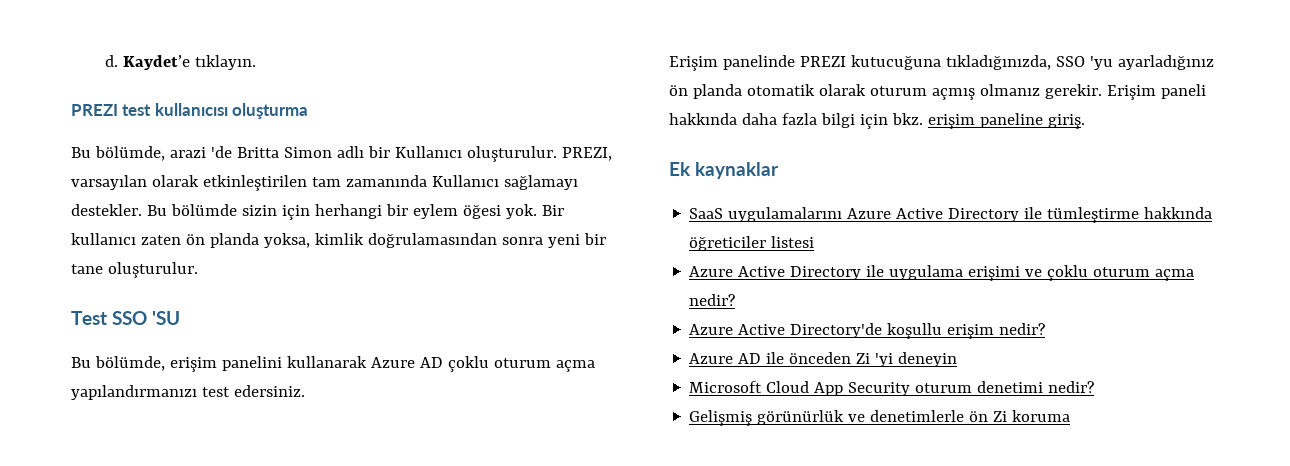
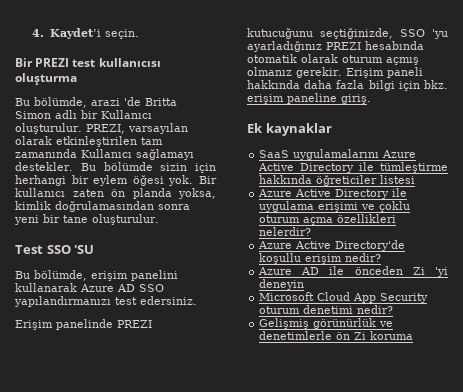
- d. Kaydet’e tıklayın.
- PREZI test kullanıcısı oluşturma
+ 4. Kaydet’i seçin.
+ Bir PREZI test kullanıcısı oluşturma
- Bu bölümde, erişim panelini kullanarak Azure AD çoklu oturum açma yapılandırmanızı test edersiniz.
+ Bu bölümde, erişim panelini kullanarak Azure AD SSO yapılandırmanızı test edersiniz.
- Erişim panelinde PREZI kutucuğuna tıkladığınızda, SSO 'yu ayarladığınız ön planda otomatik olarak oturum açmış olmanız gerekir.
+ Erişim panelinde PREZI kutucuğunu seçtiğinizde, SSO 'yu ayarladığınız PREZI hesabında otomatik olarak oturum açmış olmanız gerekir.
- Azure Active Directory ile uygulama erişimi ve çoklu oturum açma nedir?
+ Azure Active Directory ile uygulama erişimi ve çoklu oturum açma özellikleri nelerdir?

